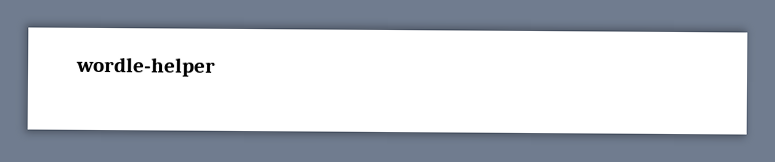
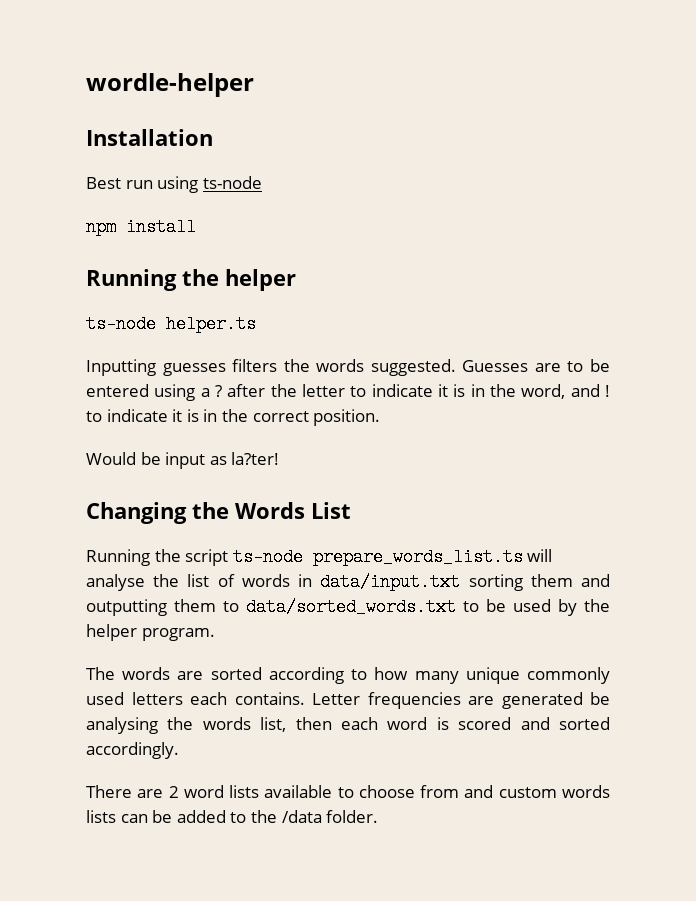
+ Installation
+ Best run using ts-node
+ npm install
+ Running the helper
+ ts-node helper.ts
+ Inputting guesses filters the words suggested. Guesses are to be entered using a ? after the letter to indicate it is in the word, and ! to indicate it is in the correct position.
+ Would be input as la?ter!
+ Changing the Words List
+ Running the script ts-node prepare_words_list.ts will analyse the list of words in data/input.txt sorting them and outputting them to data/sorted_words.txt to be used by the helper program.
+ The words are sorted according to how many unique commonly used letters each contains. Letter frequencies are generated be analysing the words list, then each word is scored and sorted accordingly.
+ There are 2 word lists available to choose from and custom words lists can be added to the /data folder.

